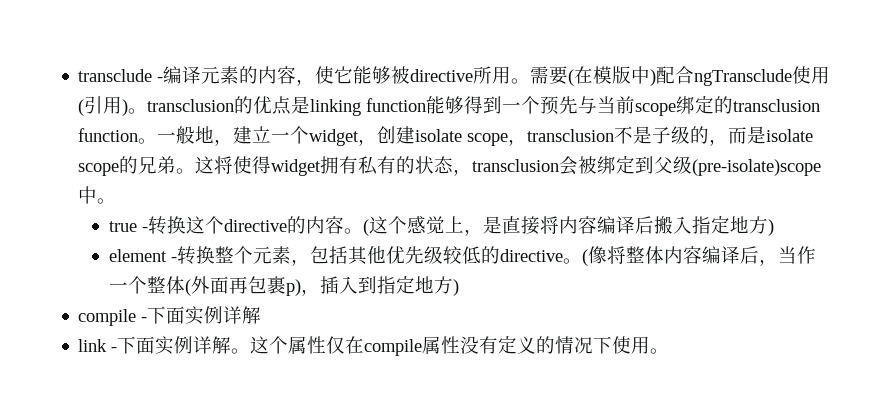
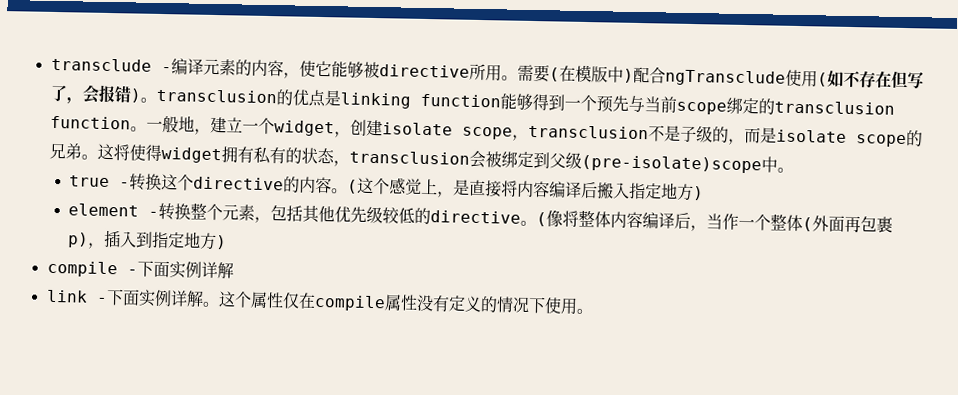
- 需要(在模版中)配合ngTransclude使用(引用)。transclusion的优点是linking function能够得到一个预先与当前scope绑定的transclusion function。
+ 需要(在模版中)配合ngTransclude使用(如不存在但写了，会报错)。transclusion的优点是linking function能够得到一个预先与当前scope绑定的transclusion function。

